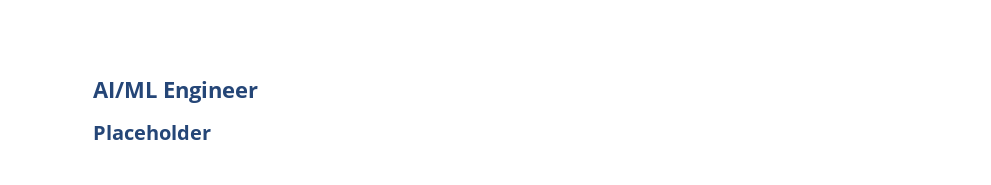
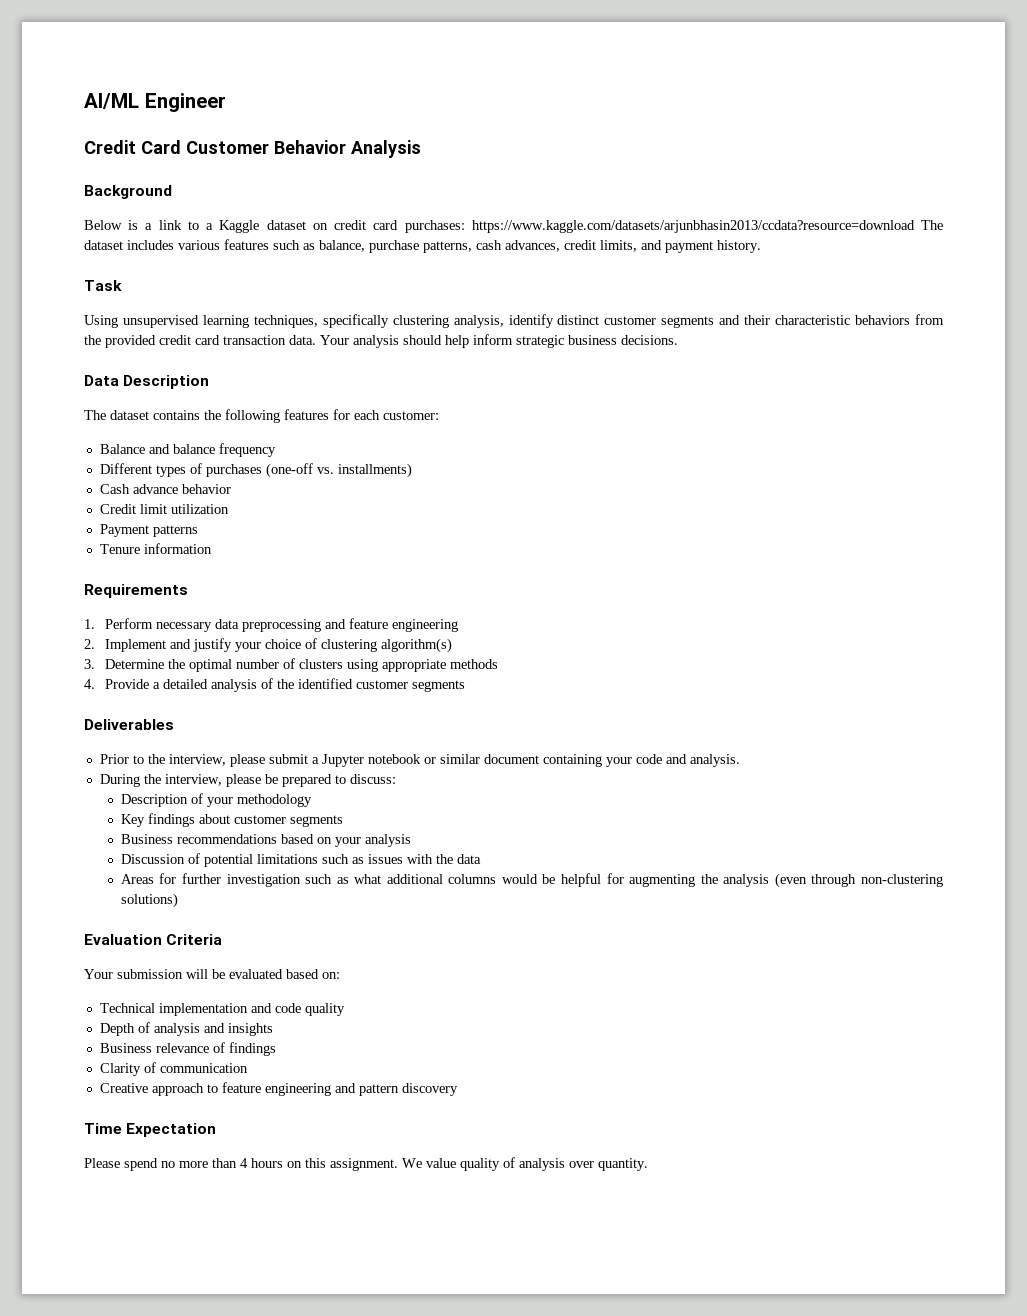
- Placeholder
+ Credit Card Customer Behavior Analysis
+ Background
+ Below is a link to a Kaggle dataset on credit card purchases: https://www.kaggle.com/datasets/arjunbhasin2013/ccdata?resource=download The dataset includes various features such as balance, purchase patterns, cash advances, credit limits, and payment history.
+ Task
+ Using unsupervised learning techniques, specifically clustering analysis, identify distinct customer segments and their characteristic behaviors from the provided credit card transaction data. Your analysis should help inform strategic business decisions.
+ Data Description
+ The dataset contains the following features for each customer:
+ Balance and balance frequency
+ Different types of purchases (one-off vs. installments)
+ Cash advance behavior
+ Credit limit utilization
+ Payment patterns
+ Tenure information
+ Requirements
+ 1. Perform necessary data preprocessing and feature engineering
+ 2. Implement and justify your choice of clustering algorithm(s)
+ 3. Determine the optimal number of clusters using appropriate methods
+ 4. Provide a detailed analysis of the identified customer segments
+ Deliverables
+ Prior to the interview, please submit a Jupyter notebook or similar document containing your code and analysis.
+ During the interview, please be prepared to discuss:
+ Description of your methodology
+ Key findings about customer segments
+ Business recommendations based on your analysis
+ Discussion of potential limitations such as issues with the data
+ Areas for further investigation such as what additional columns would be helpful for augmenting the analysis (even through non-clustering solutions)
+ Evaluation Criteria
+ Your submission will be evaluated based on:
+ Technical implementation and code quality
+ Depth of analysis and insights
+ Business relevance of findings
+ Clarity of communication
+ Creative approach to feature engineering and pattern discovery
+ Time Expectation
+ Please spend no more than 4 hours on this assignment. We value quality of analysis over quantity.

